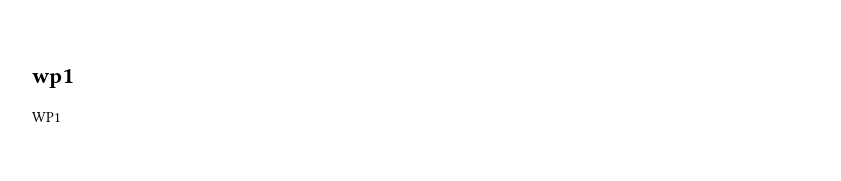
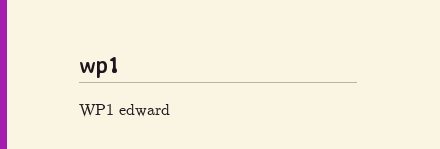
- WP1
+ WP1 edward

